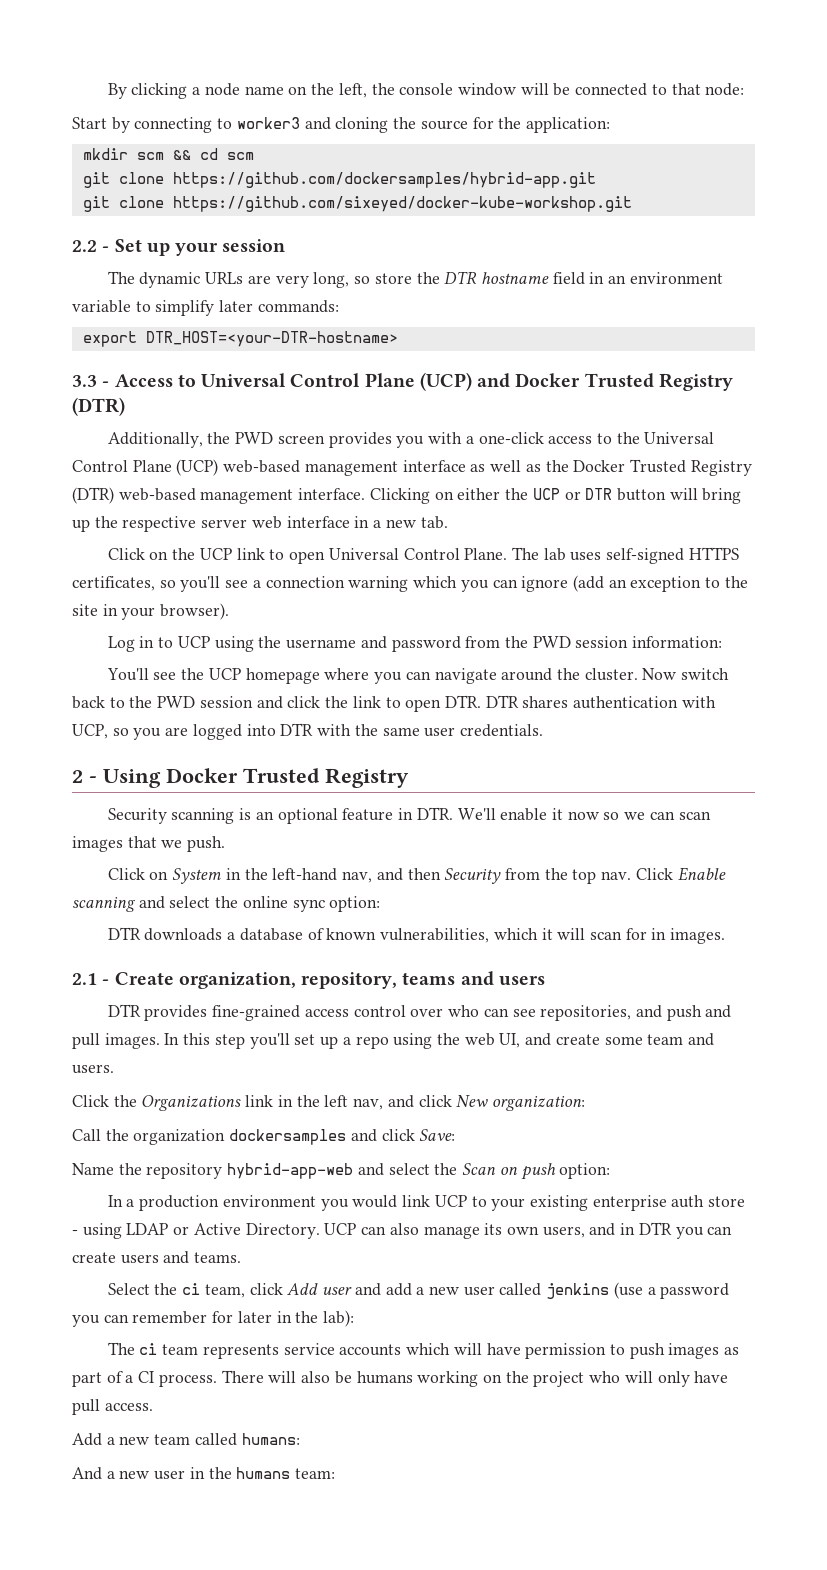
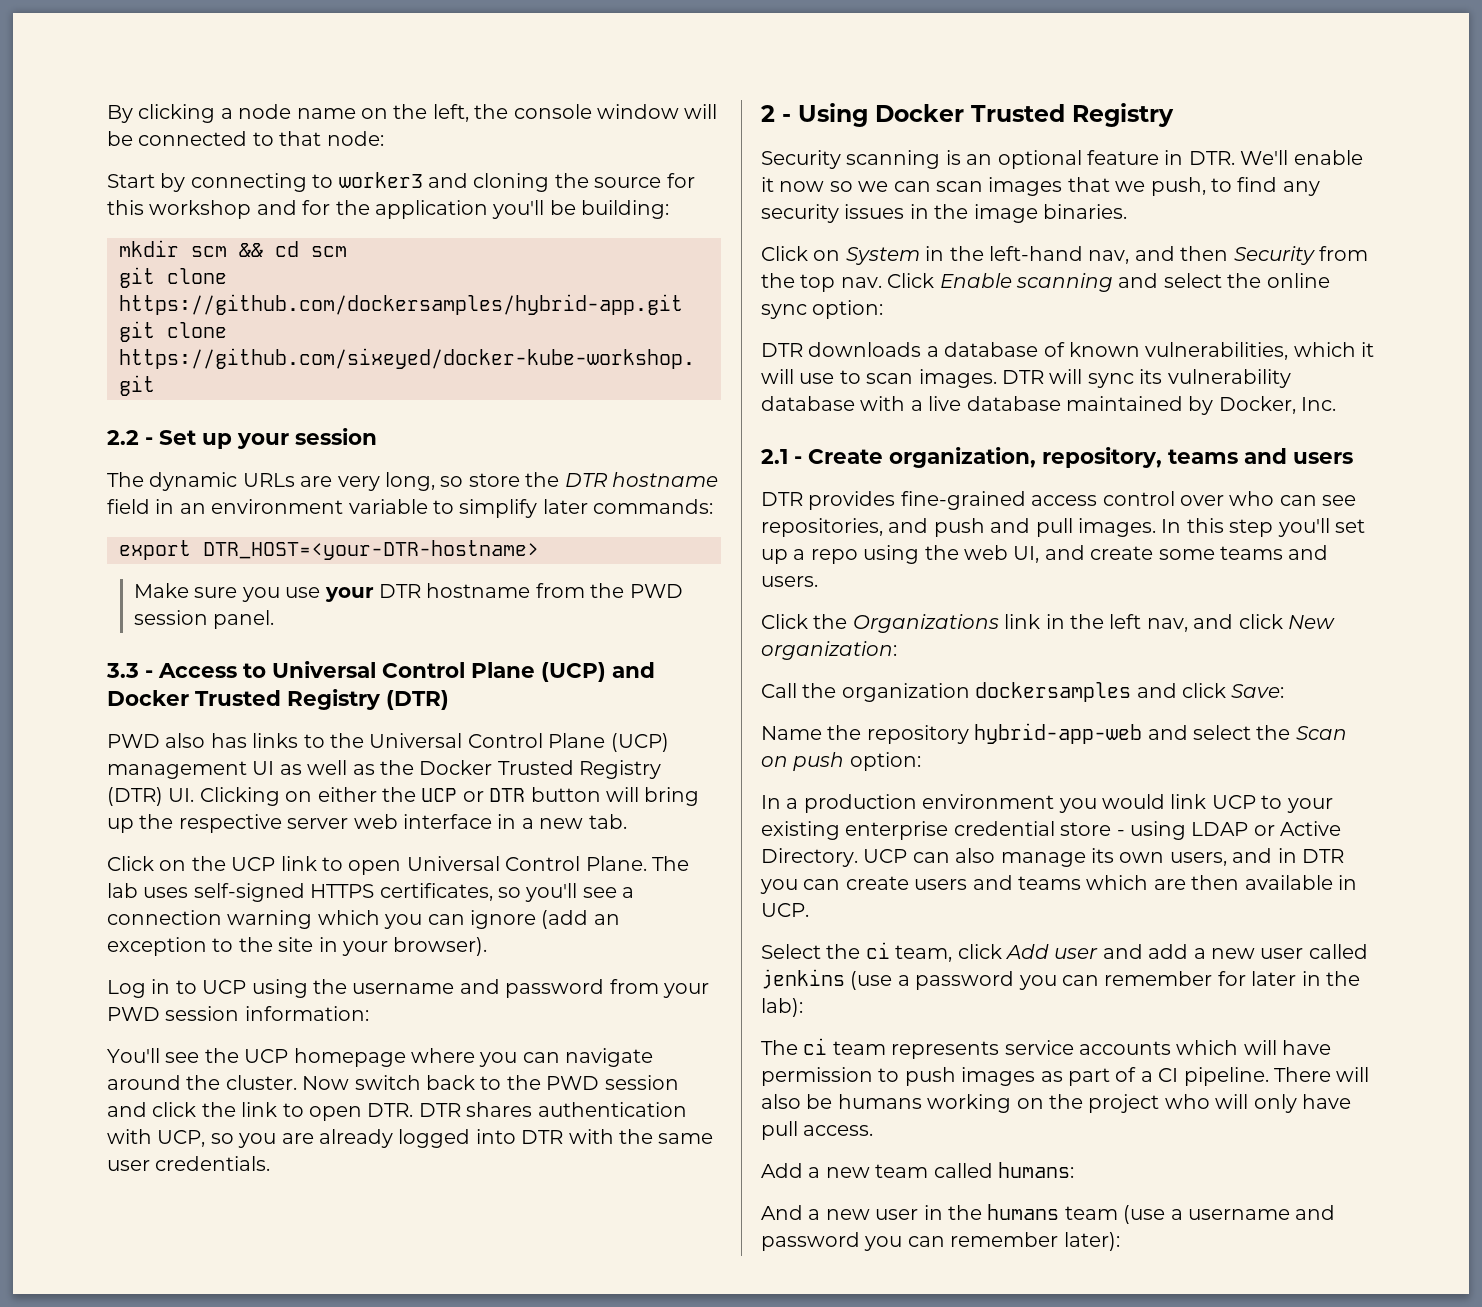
- Start by connecting to worker3 and cloning the source for the application:
+ Start by connecting to worker3 and cloning the source for this workshop and for the application you'll be building:
+ Make sure you use your DTR hostname from the PWD session panel.
- Additionally, the PWD screen provides you with a one-click access to the Universal Control Plane (UCP) web-based management interface as well as the Docker Trusted Registry (DTR) web-based management interface. Clicking on either the UCP or DTR button will bring up the respective server web interface in a new tab.
+ PWD also has links to the Universal Control Plane (UCP) management UI as well as the Docker Trusted Registry (DTR) UI. Clicking on either the UCP or DTR button will bring up the respective server web interface in a new tab.
- Log in to UCP using the username and password from the PWD session information:
+ Log in to UCP using the username and password from your PWD session information:
- Now switch back to the PWD session and click the link to open DTR. DTR shares authentication with UCP, so you are logged into DTR with the same user credentials.
+ Now switch back to the PWD session and click the link to open DTR. DTR shares authentication with UCP, so you are already logged into DTR with the same user credentials.
- Security scanning is an optional feature in DTR. We'll enable it now so we can scan images that we push.
+ Security scanning is an optional feature in DTR. We'll enable it now so we can scan images that we push, to find any security issues in the image binaries.
- DTR downloads a database of known vulnerabilities, which it will scan for in images.
+ DTR downloads a database of known vulnerabilities, which it will use to scan images. DTR will sync its vulnerability database with a live database maintained by Docker, Inc.
- In this step you'll set up a repo using the web UI, and create some team and users.
+ In this step you'll set up a repo using the web UI, and create some teams and users.
- In a production environment you would link UCP to your existing enterprise auth store - using LDAP or Active Directory.
+ In a production environment you would link UCP to your existing enterprise credential store - using LDAP or Active Directory.
- UCP can also manage its own users, and in DTR you can create users and teams.
+ UCP can also manage its own users, and in DTR you can create users and teams which are then available in UCP.
- The ci team represents service accounts which will have permission to push images as part of a CI process.
+ The ci team represents service accounts which will have permission to push images as part of a CI pipeline.
- And a new user in the humans team:
+ And a new user in the humans team (use a username and password you can remember later):

